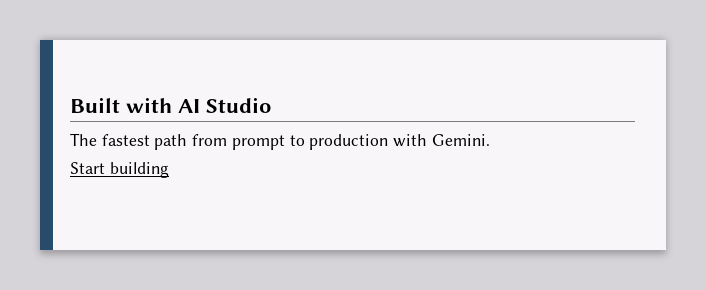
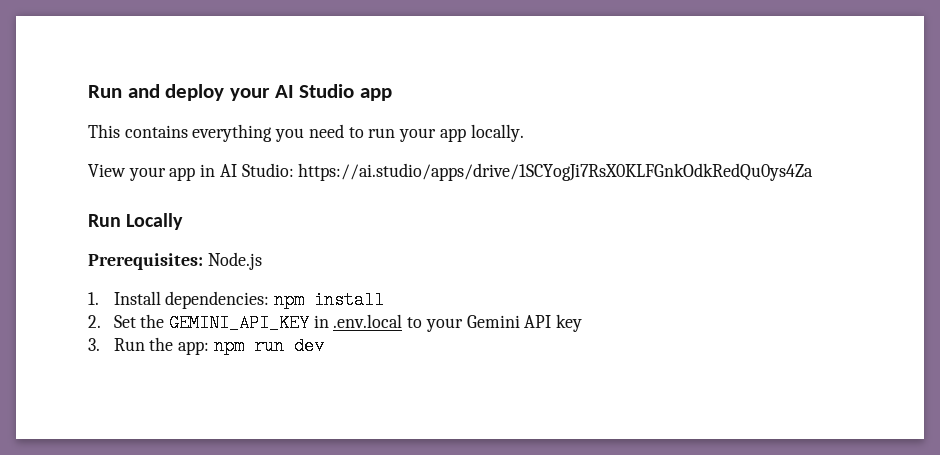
- Built with AI Studio
- The fastest path from prompt to production with Gemini.
- Start building
+ Run and deploy your AI Studio app
+ This contains everything you need to run your app locally.
+ View your app in AI Studio: https://ai.studio/apps/drive/1SCYogJi7RsX0KLFGnkOdkRedQu0ys4Za
+ Run Locally
+ Prerequisites: Node.js
+ 1. Install dependencies: npm install
+ 2. Set the GEMINI_API_KEY in .env.local to your Gemini API key
+ 3. Run the app: npm run dev

